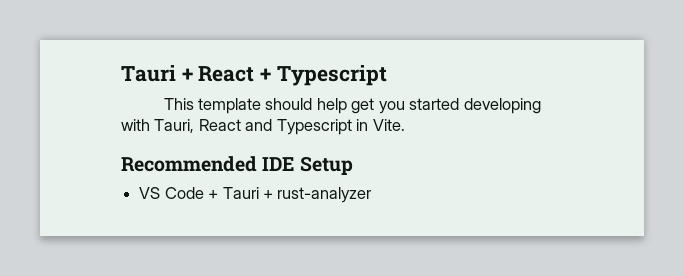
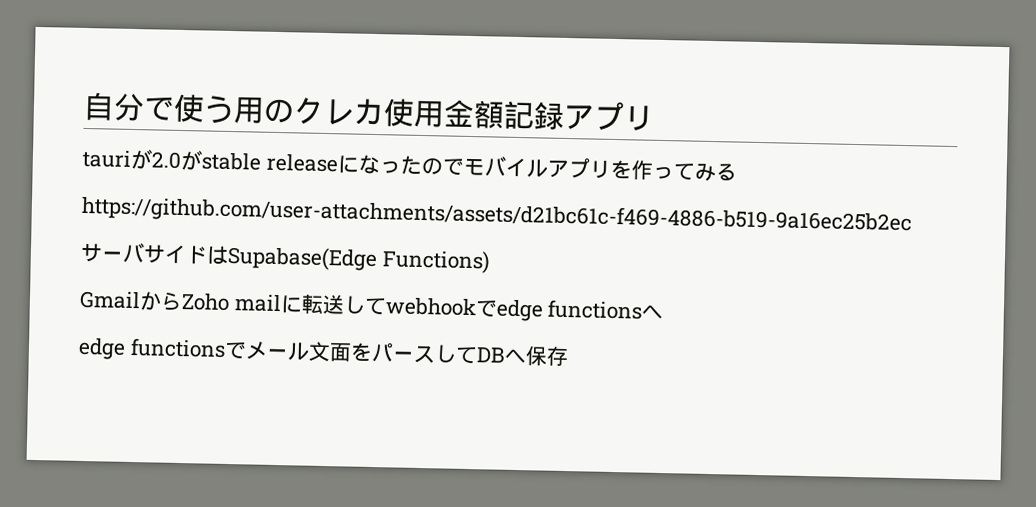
- Tauri + React + Typescript
- This template should help get you started developing with Tauri, React and Typescript in Vite.
- Recommended IDE Setup
- VS Code + Tauri + rust-analyzer
+ 自分で使う用のクレカ使用金額記録アプリ
+ tauriが2.0がstable releaseになったのでモバイルアプリを作ってみる
+ https://github.com/user-attachments/assets/d21bc61c-f469-4886-b519-9a16ec25b2ec
+ サーバサイドはSupabase(Edge Functions)
+ GmailからZoho mailに転送してwebhookでedge functionsへ
+ edge functionsでメール文面をパースしてDBへ保存

